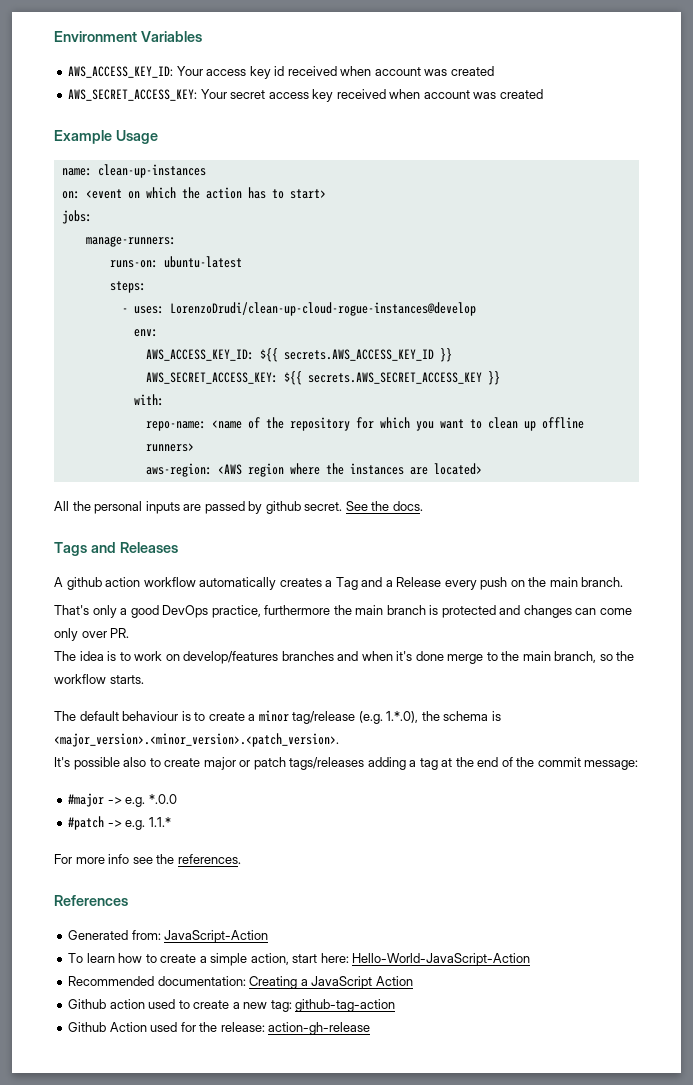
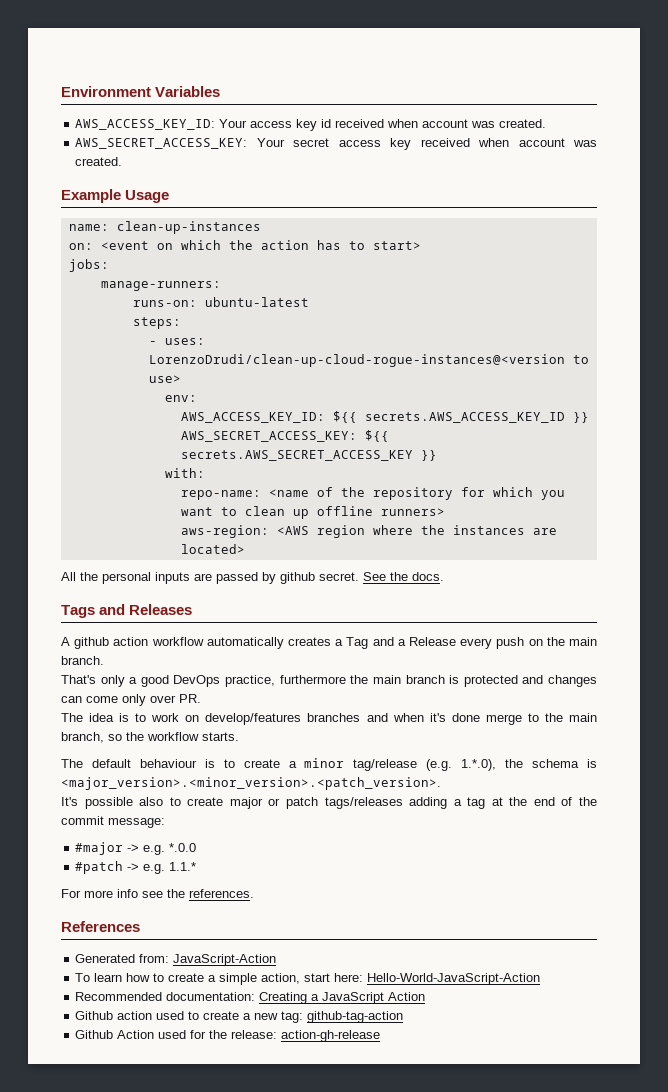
- AWS_ACCESS_KEY_ID: Your access key id received when account was created
+ AWS_ACCESS_KEY_ID: Your access key id received when account was created.
- AWS_SECRET_ACCESS_KEY: Your secret access key received when account was created
+ AWS_SECRET_ACCESS_KEY: Your secret access key received when account was created.
- - uses: LorenzoDrudi/clean-up-cloud-rogue-instances@develop
+ - uses: LorenzoDrudi/clean-up-cloud-rogue-instances@<version to use>

